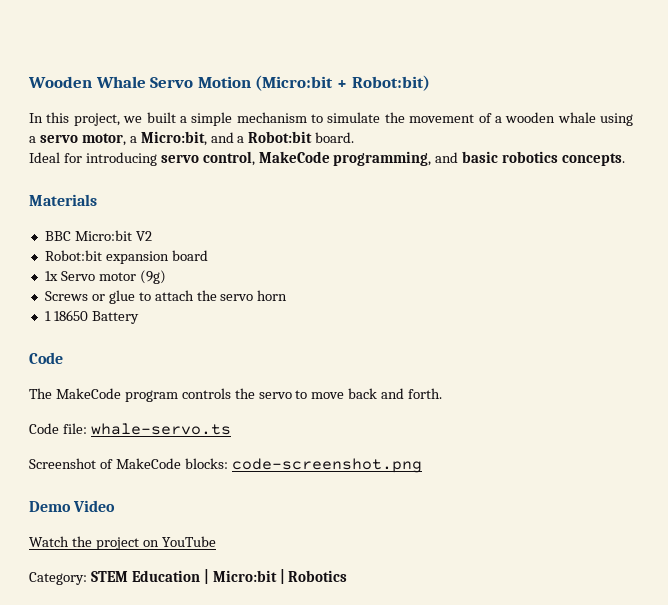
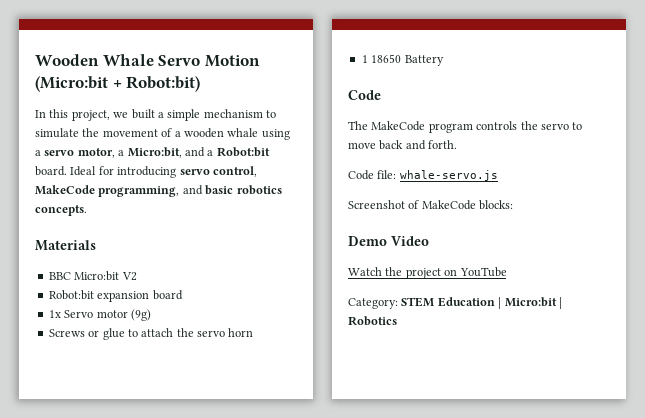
- In this project, we built a simple mechanism to simulate the movement of a wooden whale using a servo motor, a Micro:bit, and a Robot:bit board.
- Ideal for introducing servo control, MakeCode programming, and basic robotics concepts.
+ In this project, we built a simple mechanism to simulate the movement of a wooden whale using a servo motor, a Micro:bit, and a Robot:bit board. Ideal for introducing servo control, MakeCode programming, and basic robotics concepts.
- Code file: whale-servo.ts
+ Code file: whale-servo.js
- Screenshot of MakeCode blocks: code-screenshot.png
+ Screenshot of MakeCode blocks:

